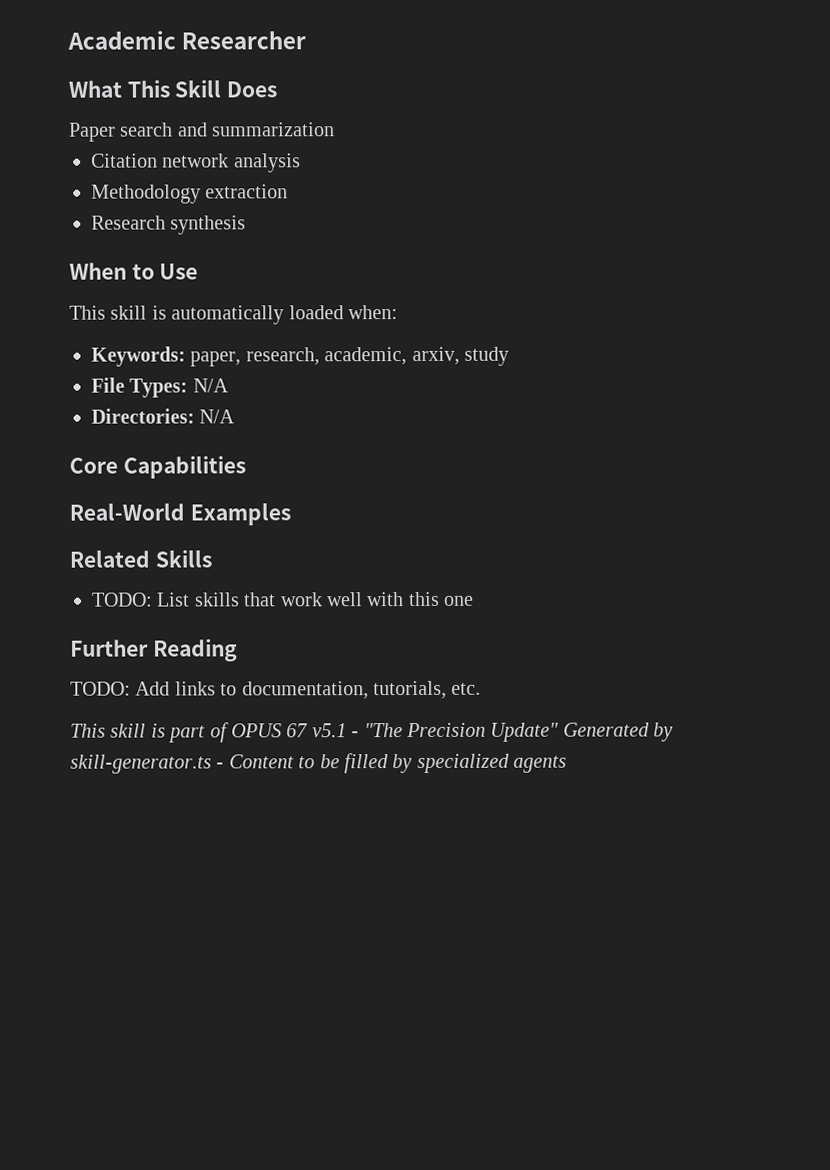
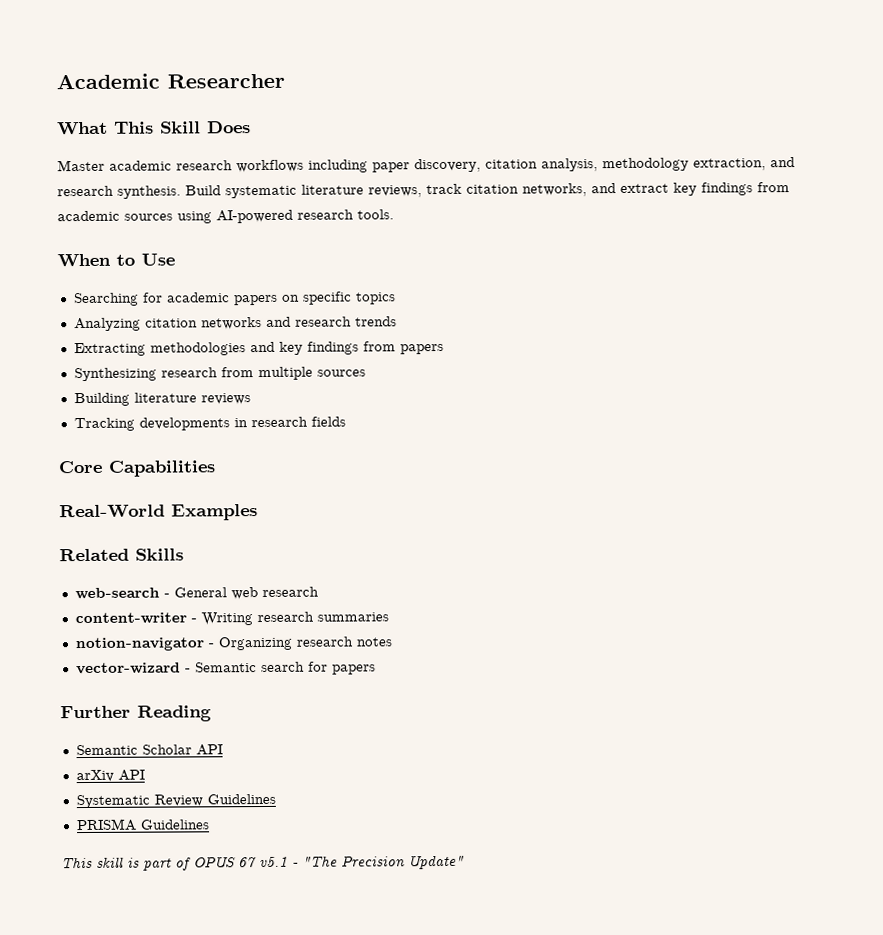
- Paper search and summarization
- Citation network analysis
- Methodology extraction
- Research synthesis
+ Master academic research workflows including paper discovery, citation analysis, methodology extraction, and research synthesis. Build systematic literature reviews, track citation networks, and extract key findings from academic sources using AI-powered research tools.
  When to Use
- This skill is automatically loaded when:
- Keywords: paper, research, academic, arxiv, study
- File Types: N/A
- Directories: N/A
+ Searching for academic papers on specific topics
+ Analyzing citation networks and research trends
+ Extracting methodologies and key findings from papers
+ Synthesizing research from multiple sources
+ Building literature reviews
+ Tracking developments in research fields
- TODO: List skills that work well with this one
+ web-search - General web research
+ content-writer - Writing research summaries
+ notion-navigator - Organizing research notes
+ vector-wizard - Semantic search for papers
  Further Reading
- TODO: Add links to documentation, tutorials, etc.
+ Semantic Scholar API
+ arXiv API
+ Systematic Review Guidelines
+ PRISMA Guidelines
- This skill is part of OPUS 67 v5.1 - "The Precision Update" Generated by skill-generator.ts - Content to be filled by specialized agents
+ This skill is part of OPUS 67 v5.1 - "The Precision Update"

